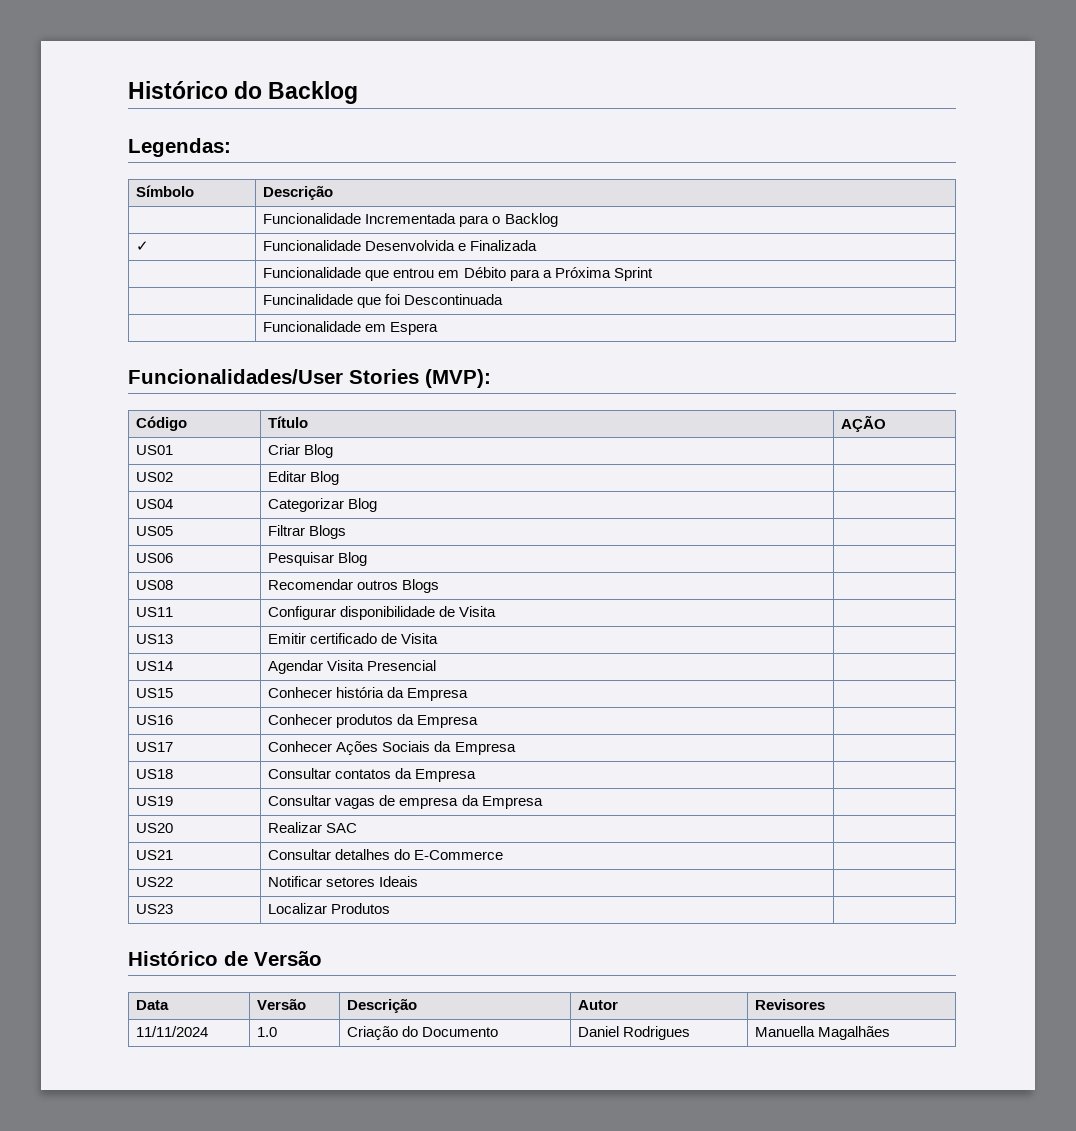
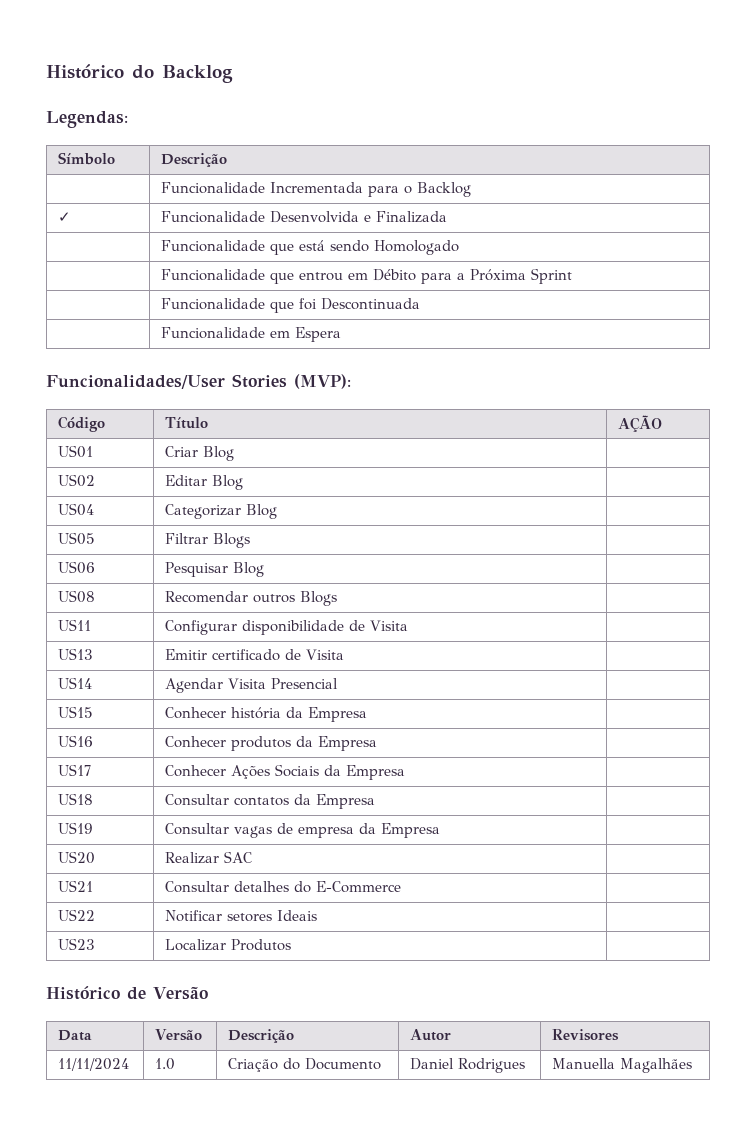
+ | Funcionalidade que está sendo Homologado
- | Funcinalidade que foi Descontinuada
+ | Funcionalidade que foi Descontinuada

